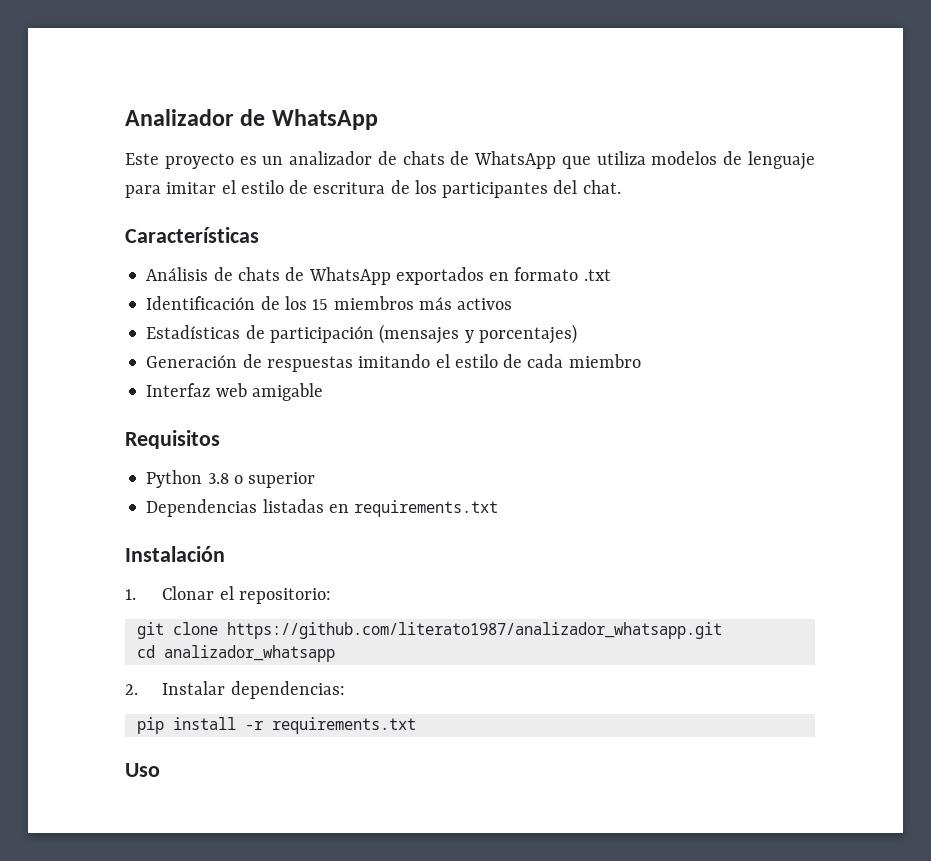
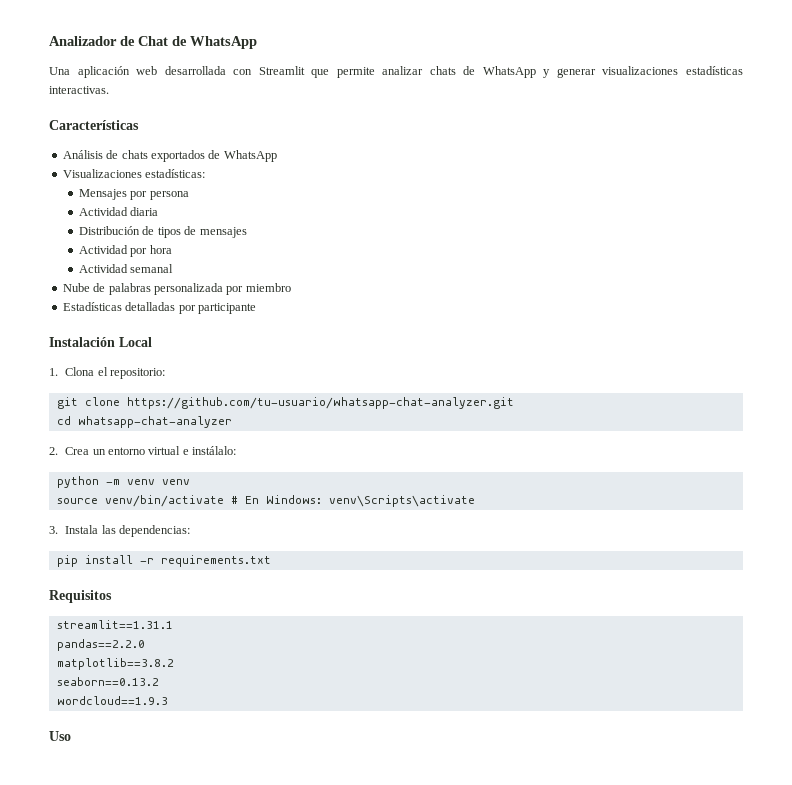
- Analizador de WhatsApp
- Este proyecto es un analizador de chats de WhatsApp que utiliza modelos de lenguaje para imitar el estilo de escritura de los participantes del chat.
+ Analizador de Chat de WhatsApp
+ Una aplicación web desarrollada con Streamlit que permite analizar chats de WhatsApp y generar visualizaciones estadísticas interactivas.
- Análisis de chats de WhatsApp exportados en formato .txt
- Identificación de los 15 miembros más activos
- Estadísticas de participación (mensajes y porcentajes)
- Generación de respuestas imitando el estilo de cada miembro
- Interfaz web amigable
- Requisitos
- Python 3.8 o superior
- Dependencias listadas en requirements.txt
+ Análisis de chats exportados de WhatsApp
+ Visualizaciones estadísticas:
+ Mensajes por persona
+ Actividad diaria
+ Distribución de tipos de mensajes
+ Actividad por hora
+ Actividad semanal
+ Nube de palabras personalizada por miembro
+ Estadísticas detalladas por participante
- Instalación
+ Instalación Local
- 1. Clonar el repositorio:
+ 1. Clona el repositorio:
- git clone https://github.com/literato1987/analizador_whatsapp.git
+ git clone https://github.com/tu-usuario/whatsapp-chat-analyzer.git
- cd analizador_whatsapp
+ cd whatsapp-chat-analyzer
- 2. Instalar dependencias:
+ 2. Crea un entorno virtual e instálalo:
+ python -m venv venv
+ source venv/bin/activate # En Windows: venv\Scripts\activate
+ 3. Instala las dependencias:
+ Requisitos
+ streamlit==1.31.1
+ pandas==2.2.0
+ matplotlib==3.8.2
+ seaborn==0.13.2
+ wordcloud==1.9.3

